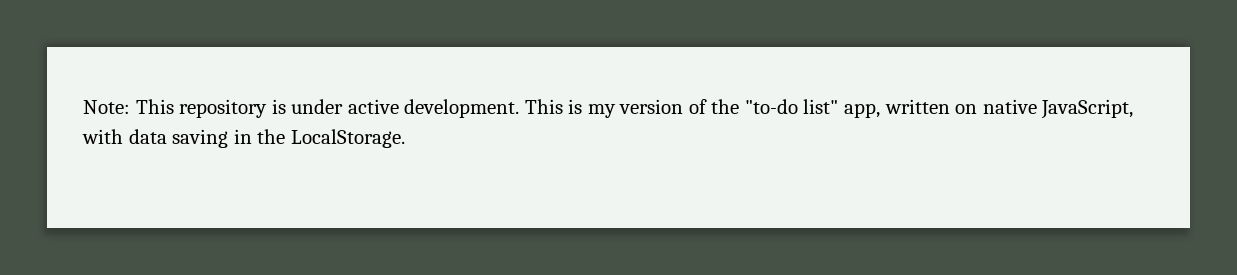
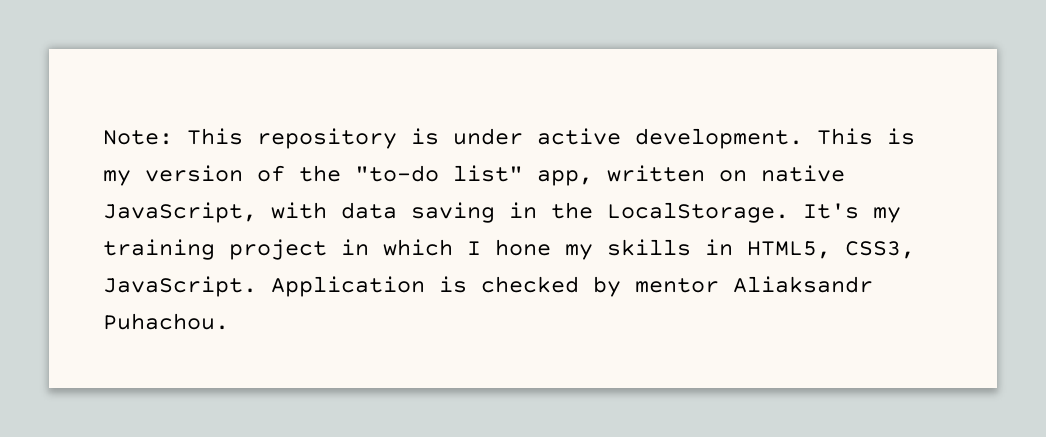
+ It's my training project in which I hone my skills in HTML5, CSS3, JavaScript. Application is checked by mentor Aliaksandr Puhachou.

